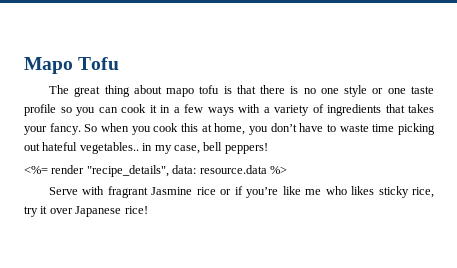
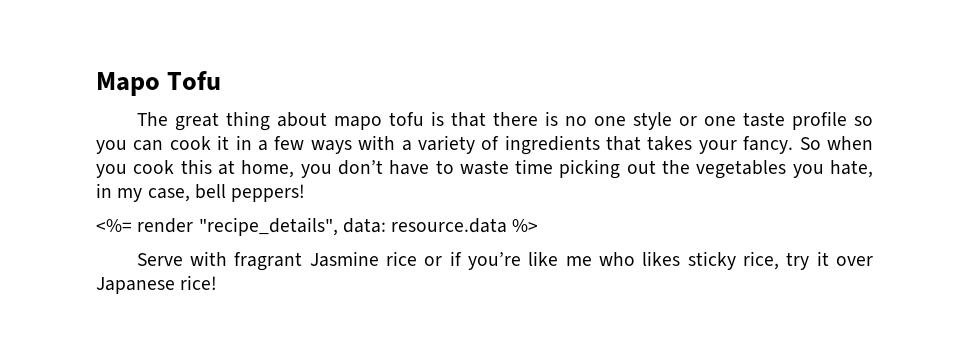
- So when you cook this at home, you don’t have to waste time picking out hateful vegetables.. in my case, bell peppers!
+ So when you cook this at home, you don’t have to waste time picking out the vegetables you hate, in my case, bell peppers!

